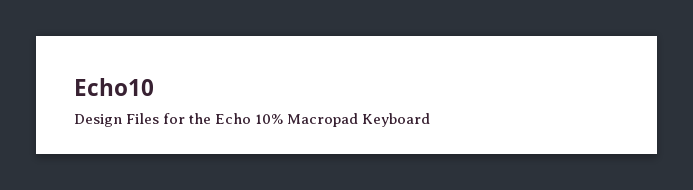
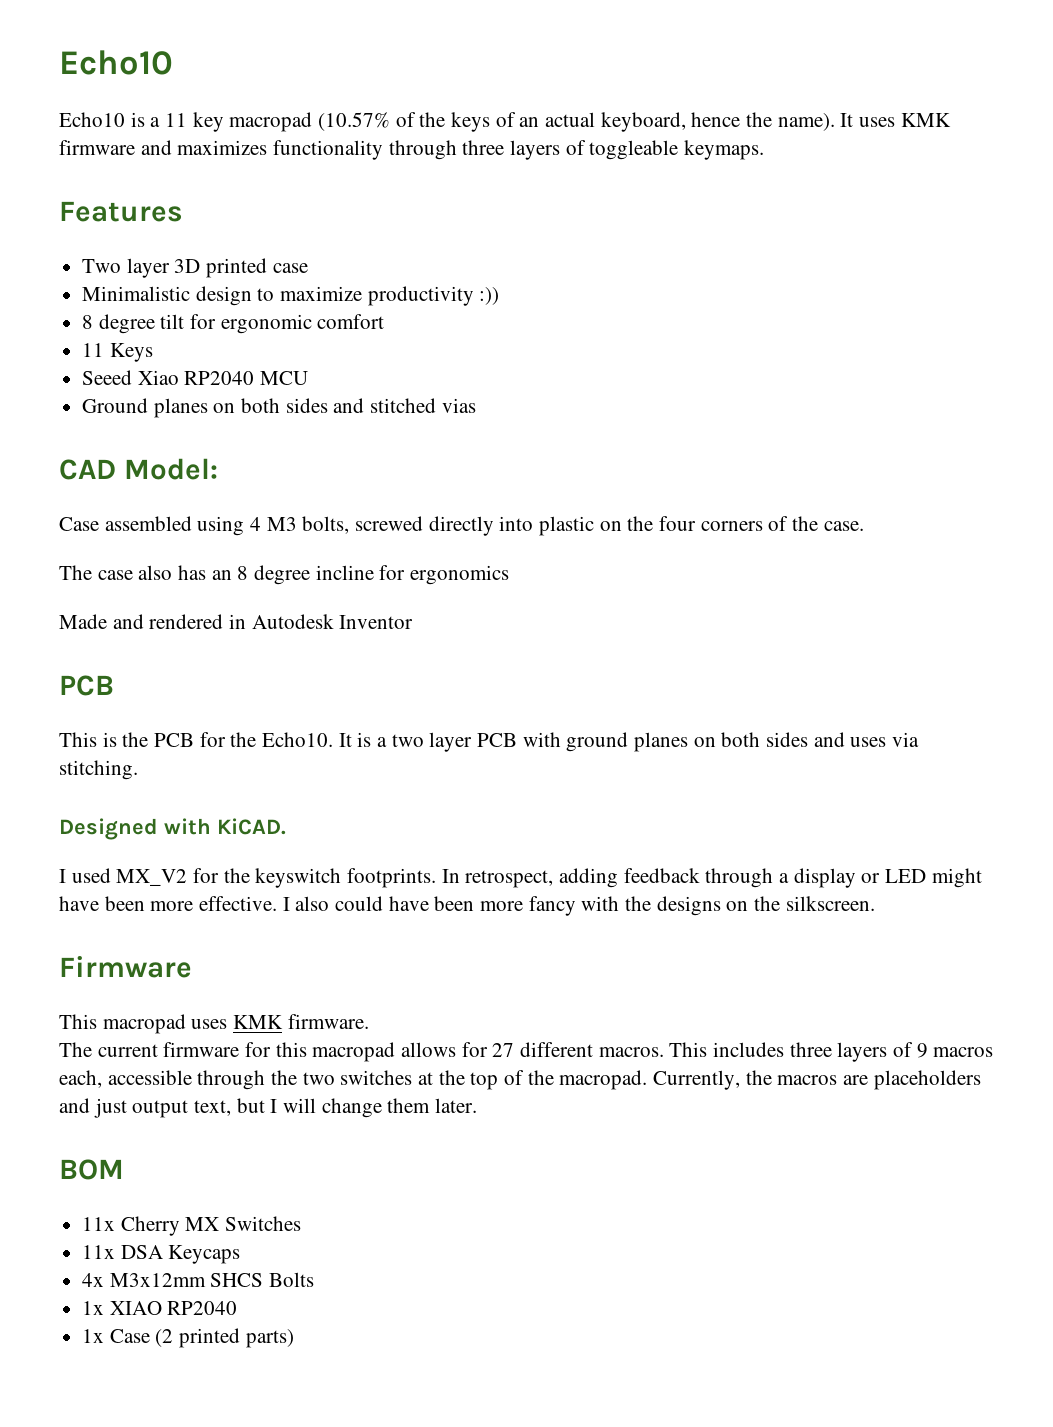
- Design Files for the Echo 10% Macropad Keyboard
+ Echo10 is a 11 key macropad (10.57% of the keys of an actual keyboard, hence the name). It uses KMK firmware and maximizes functionality through three layers of toggleable keymaps.
+ Features
+ Two layer 3D printed case
+ Minimalistic design to maximize productivity :))
+ 8 degree tilt for ergonomic comfort
+ 11 Keys
+ Seeed Xiao RP2040 MCU
+ Ground planes on both sides and stitched vias
+ CAD Model:
+ Case assembled using 4 M3 bolts, screwed directly into plastic on the four corners of the case.
+ The case also has an 8 degree incline for ergonomics
+ Made and rendered in Autodesk Inventor
+ PCB
+ This is the PCB for the Echo10. It is a two layer PCB with ground planes on both sides and uses via stitching.
+ Designed with KiCAD.
+ I used MX_V2 for the keyswitch footprints. In retrospect, adding feedback through a display or LED might have been more effective. I also could have been more fancy with the designs on the silkscreen.
+ Firmware
+ This macropad uses KMK firmware.
+ The current firmware for this macropad allows for 27 different macros. This includes three layers of 9 macros each, accessible through the two switches at the top of the macropad. Currently, the macros are placeholders and just output text, but I will change them later.
+ BOM
+ 11x Cherry MX Switches
+ 11x DSA Keycaps
+ 4x M3x12mm SHCS Bolts
+ 1x XIAO RP2040
+ 1x Case (2 printed parts)

